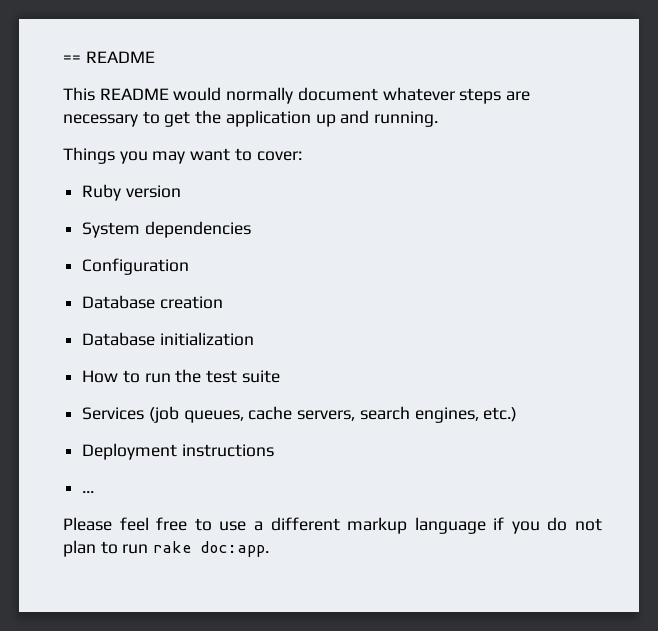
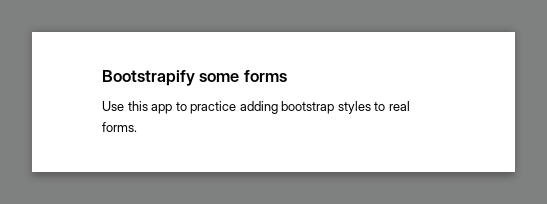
- == README
- This README would normally document whatever steps are necessary to get the application up and running.
- Things you may want to cover:
- Ruby version
- System dependencies
- Configuration
- Database creation
- Database initialization
- How to run the test suite
- Services (job queues, cache servers, search engines, etc.)
- Deployment instructions
- ...
- Please feel free to use a different markup language if you do not plan to run rake doc:app.
+ Bootstrapify some forms
+ Use this app to practice adding bootstrap styles to real forms.

